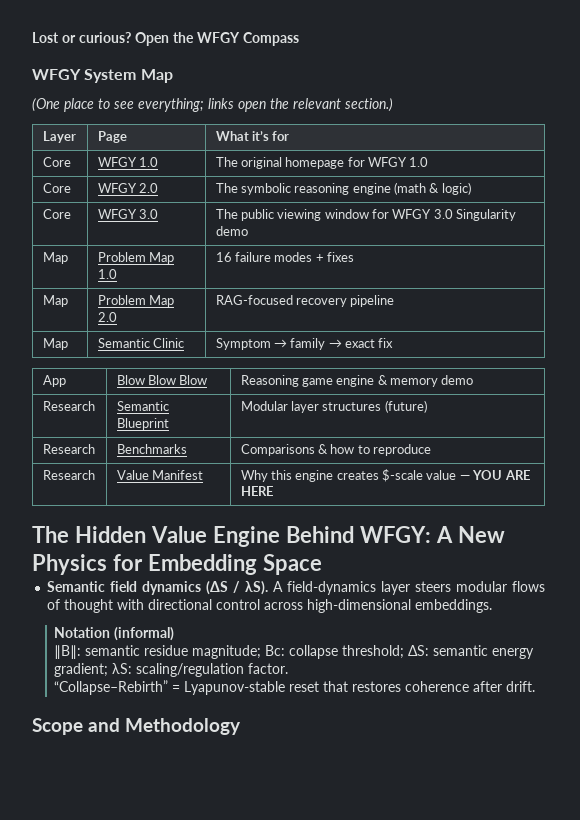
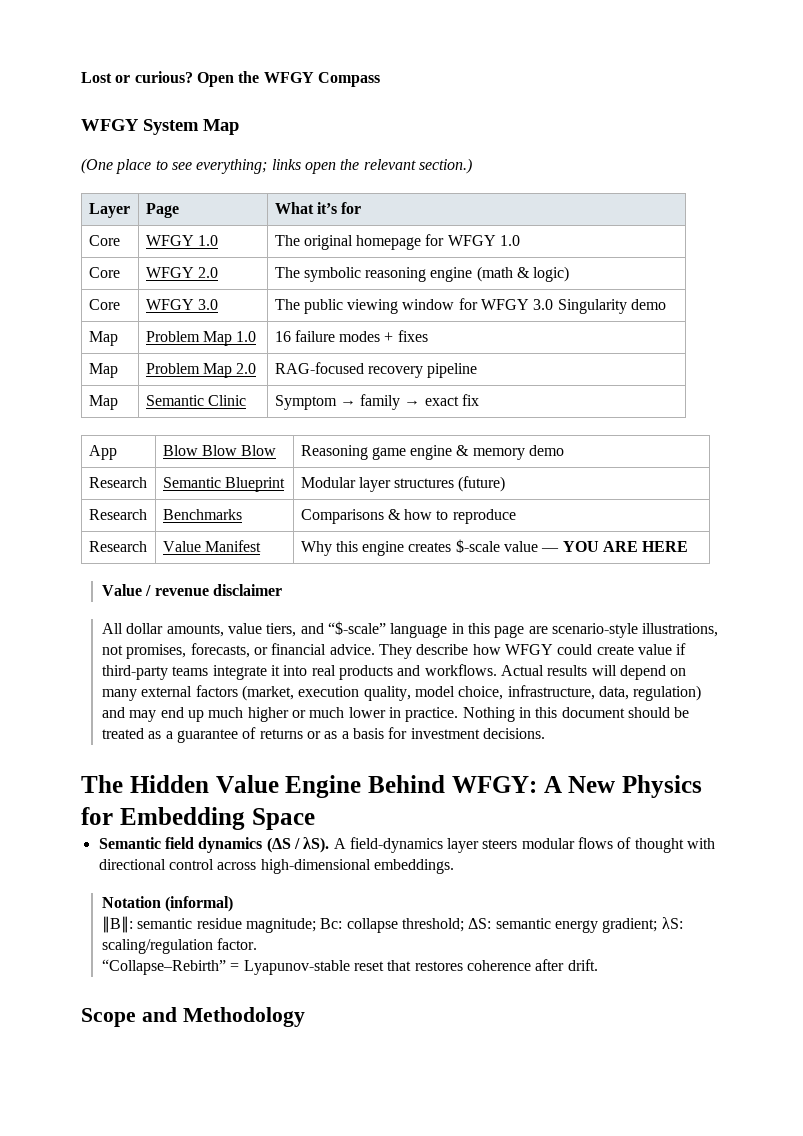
+ Value / revenue disclaimer
+ All dollar amounts, value tiers, and “$-scale” language in this page are scenario-style illustrations, not promises, forecasts, or financial advice. They describe how WFGY could create value if third-party teams integrate it into real products and workflows. Actual results will depend on many external factors (market, execution quality, model choice, infrastructure, data, regulation) and may end up much higher or much lower in practice. Nothing in this document should be treated as a guarantee of returns or as a basis for investment decisions.

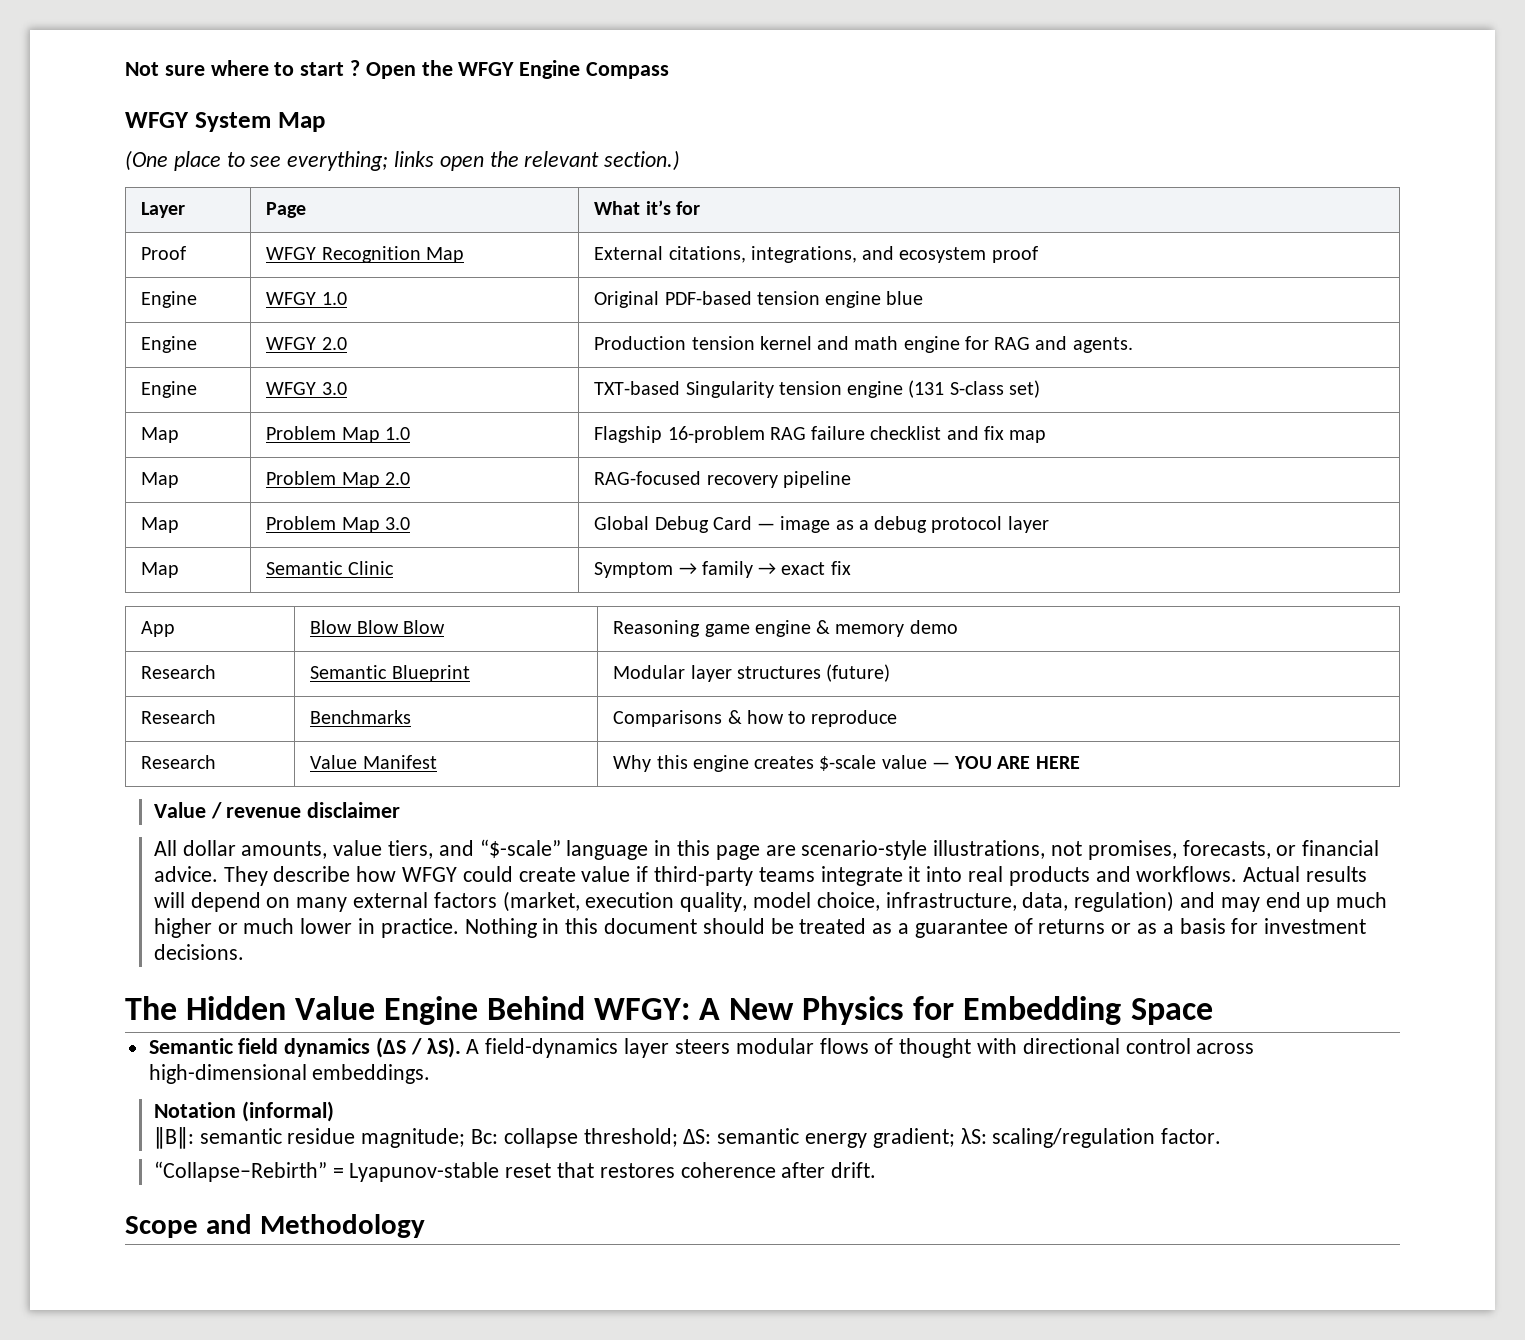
- Lost or curious?
+ Not sure where to start ?
- Open the WFGY Compass
+ Open the WFGY Engine Compass
- Core | WFGY 1.0 | The original homepage for WFGY 1.0
- Core | WFGY 2.0 | The symbolic reasoning engine (math & logic)
- Core | WFGY 3.0 | The public viewing window for WFGY 3.0 Singularity demo
- Map | Problem Map 1.0 | 16 failure modes + fixes
+ Proof | WFGY Recognition Map | External citations, integrations, and ecosystem proof
+ Engine | WFGY 1.0 | Original PDF-based tension engine blue
+ Engine | WFGY 2.0 | Production tension kernel and math engine for RAG and agents.
+ Engine | WFGY 3.0 | TXT-based Singularity tension engine (131 S-class set)
+ Map | Problem Map 1.0 | Flagship 16-problem RAG failure checklist and fix map
+ Map | Problem Map 3.0 | Global Debug Card — image as a debug protocol layer

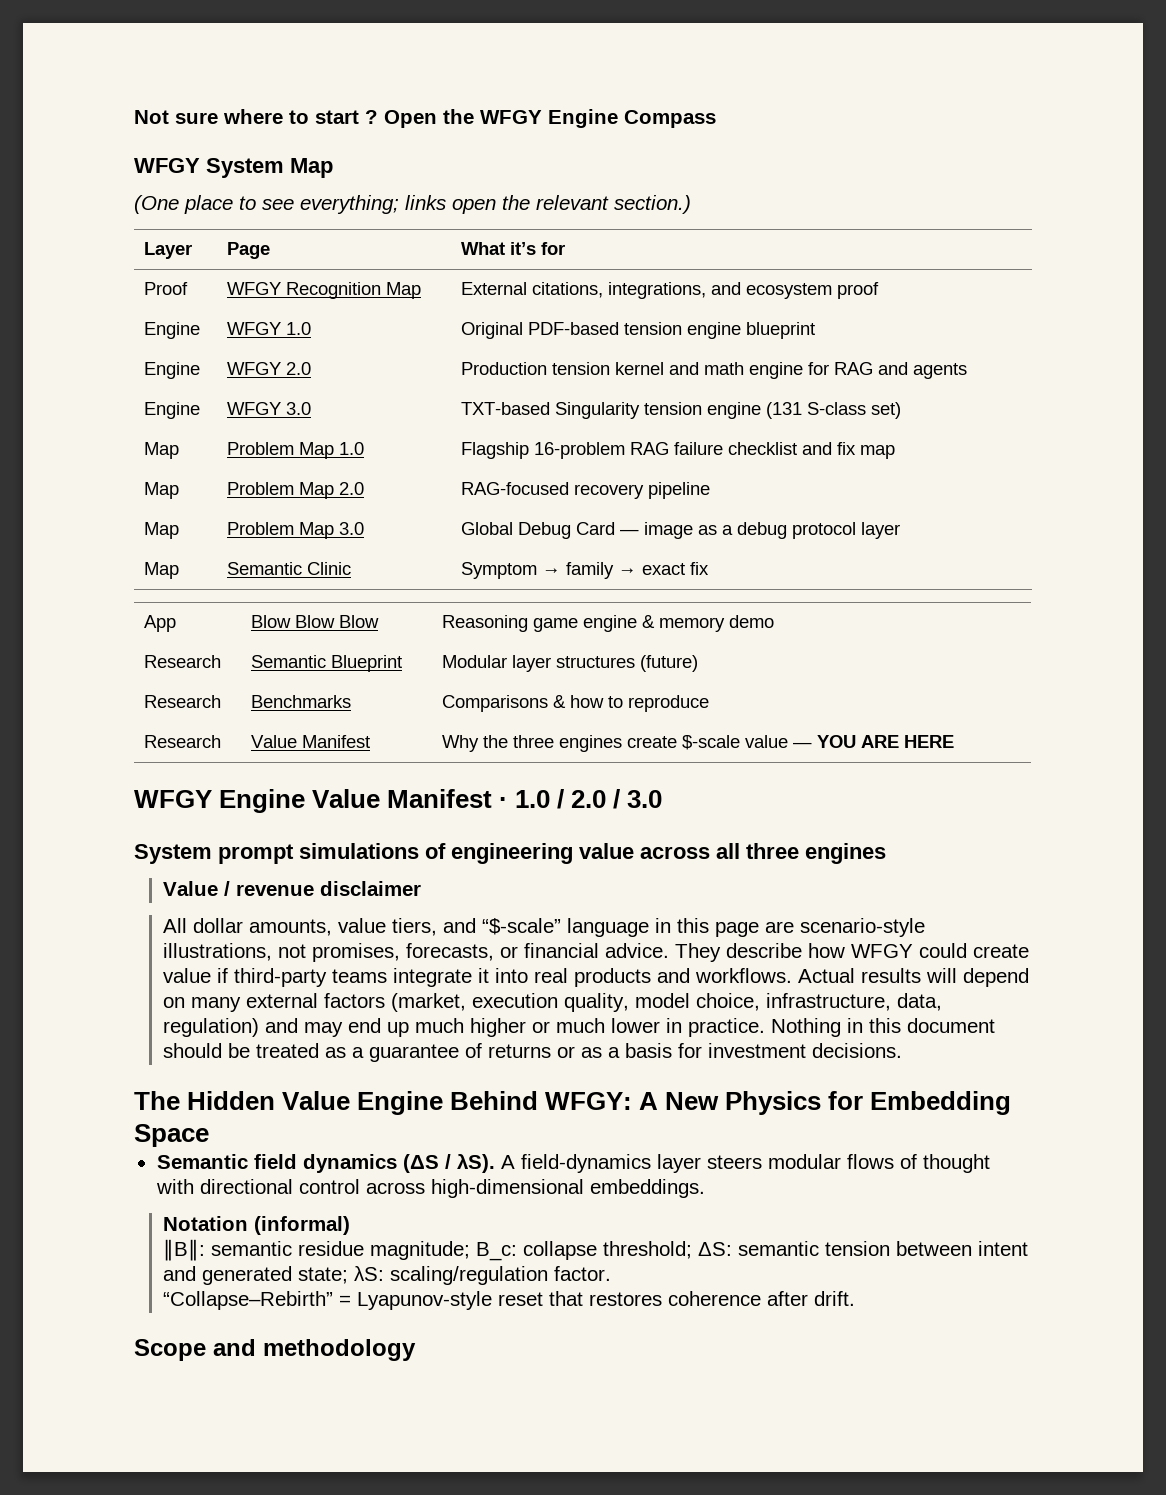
- Engine | WFGY 1.0 | Original PDF-based tension engine blue
+ Engine | WFGY 1.0 | Original PDF-based tension engine blueprint
- Engine | WFGY 2.0 | Production tension kernel and math engine for RAG and agents.
+ Engine | WFGY 2.0 | Production tension kernel and math engine for RAG and agents
- Research | Value Manifest | Why this engine creates $-scale value — YOU ARE HERE
+ Research | Value Manifest | Why the three engines create $-scale value — YOU ARE HERE
+ WFGY Engine Value Manifest · 1.0 / 2.0 / 3.0
+ System prompt simulations of engineering value across all three engines
- ∥B∥: semantic residue magnitude; Bc: collapse threshold; ΔS: semantic energy gradient; λS: scaling/regulation factor.
+ ∥B∥: semantic residue magnitude; B_c: collapse threshold; ΔS: semantic tension between intent and generated state; λS: scaling/regulation factor.
- “Collapse–Rebirth” = Lyapunov-stable reset that restores coherence after drift.
+ “Collapse–Rebirth” = Lyapunov-style reset that restores coherence after drift.
- Scope and Methodology
+ Scope and methodology

